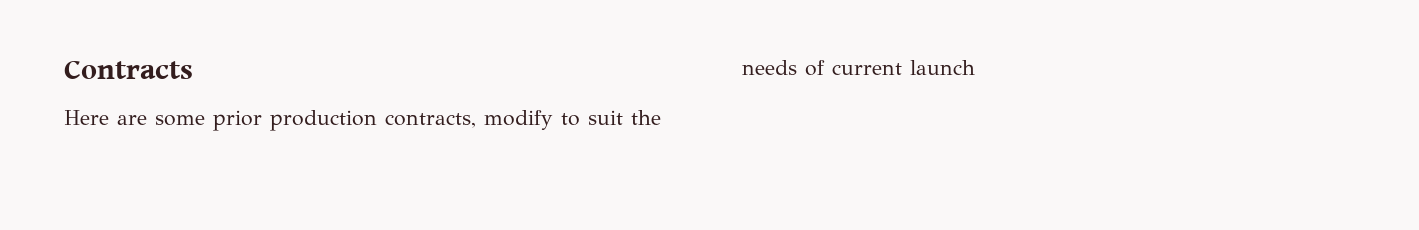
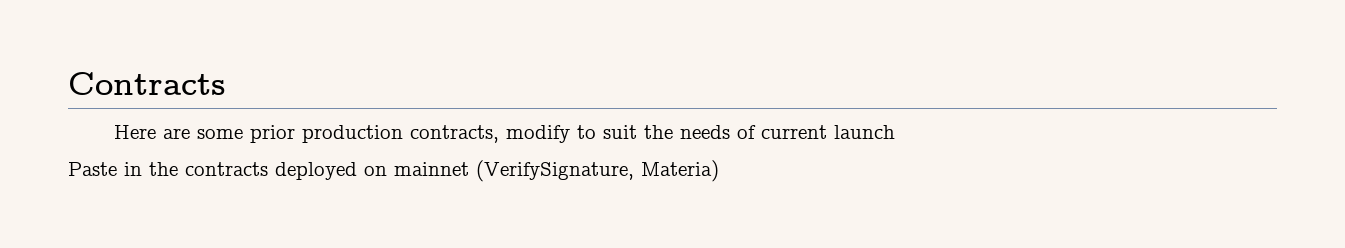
+ Paste in the contracts deployed on mainnet (VerifySignature, Materia)

